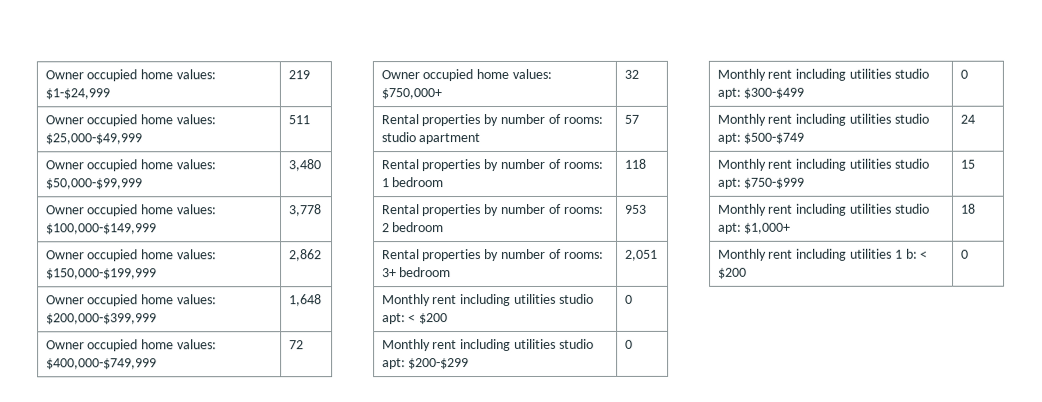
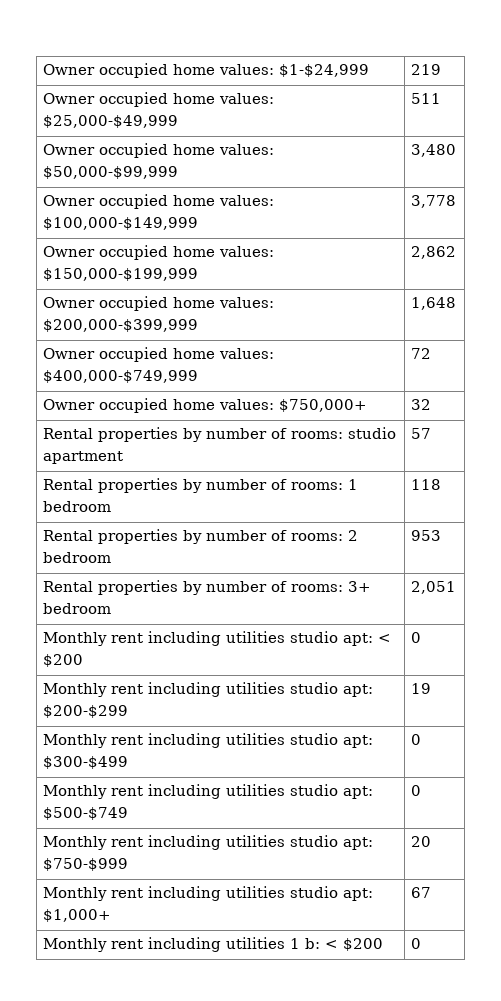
- Monthly rent including utilities studio apt: $200-$299 | 0
+ Monthly rent including utilities studio apt: $200-$299 | 19
- Monthly rent including utilities studio apt: $500-$749 | 24
+ Monthly rent including utilities studio apt: $500-$749 | 0
- Monthly rent including utilities studio apt: $750-$999 | 15
+ Monthly rent including utilities studio apt: $750-$999 | 20
- Monthly rent including utilities studio apt: $1,000+ | 18
+ Monthly rent including utilities studio apt: $1,000+ | 67

